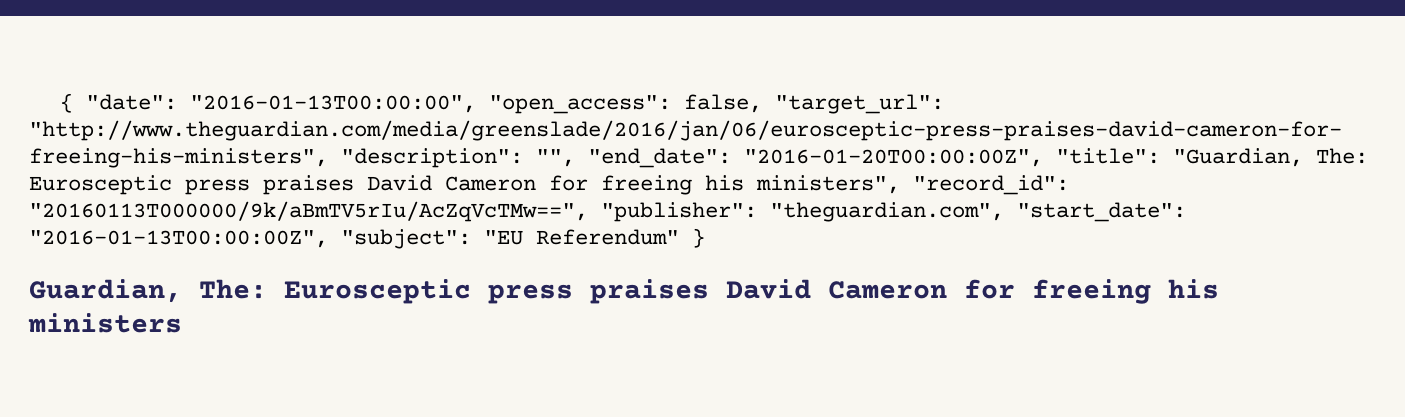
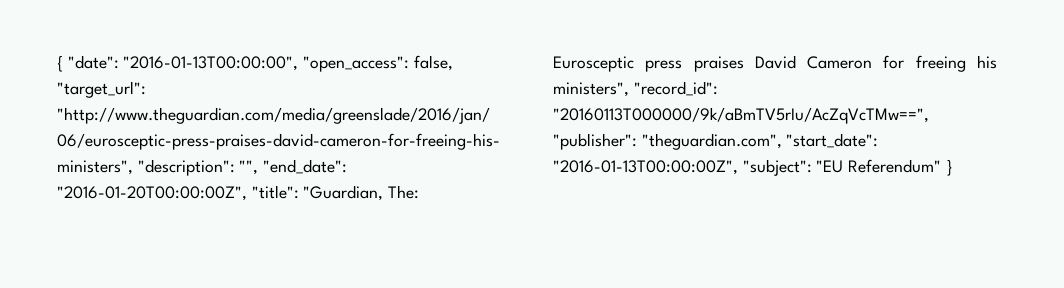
- Guardian, The: Eurosceptic press praises David Cameron for freeing his ministers

